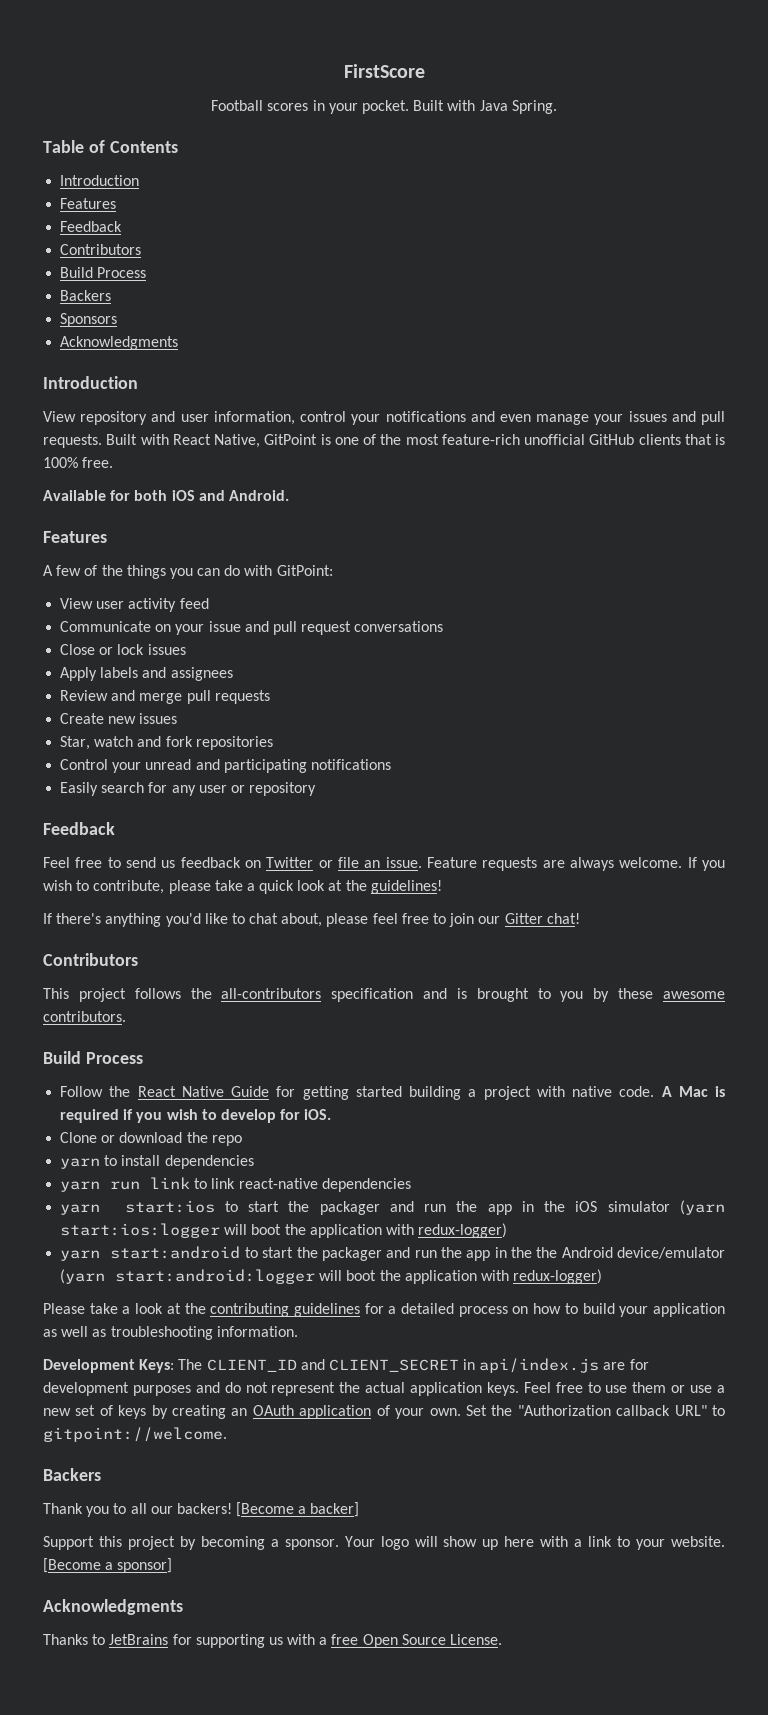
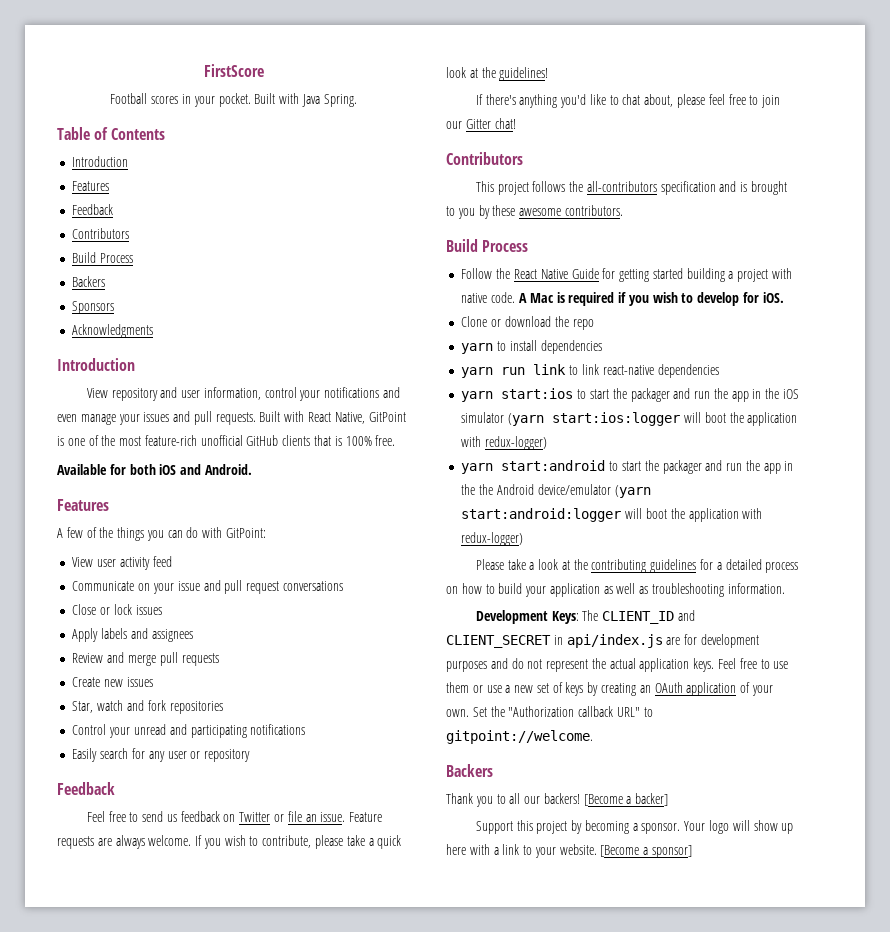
  [Become a sponsor]
- Acknowledgments
- Thanks to JetBrains for supporting us with a free Open Source License.

